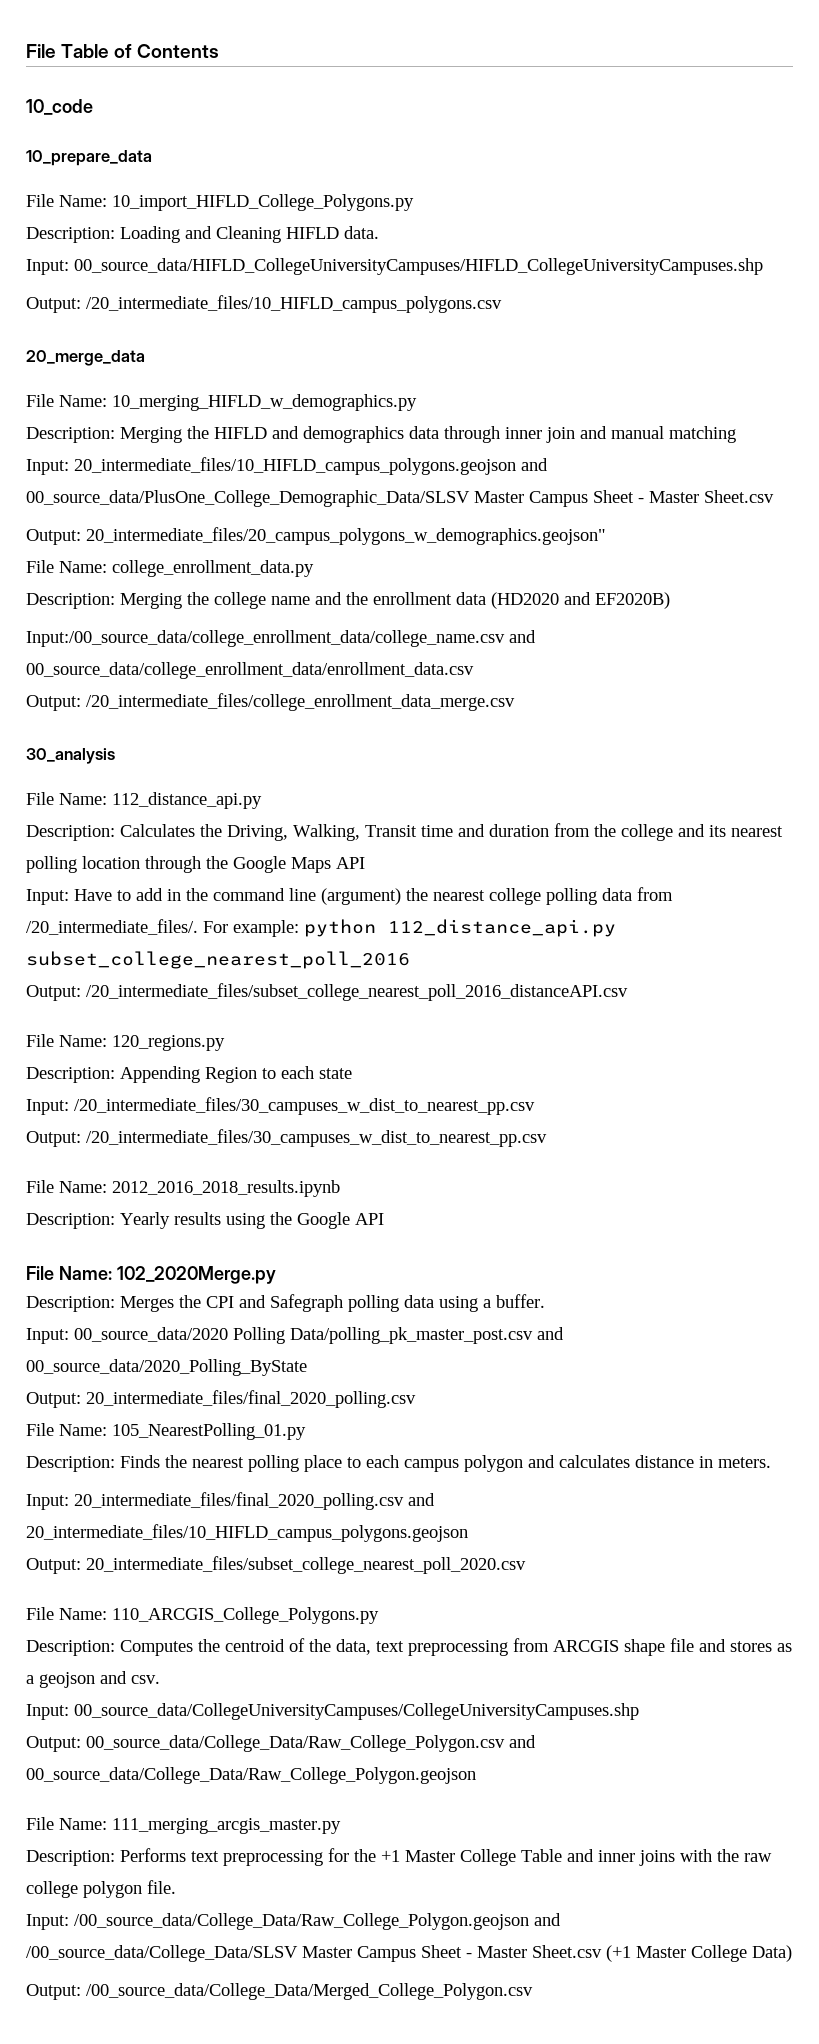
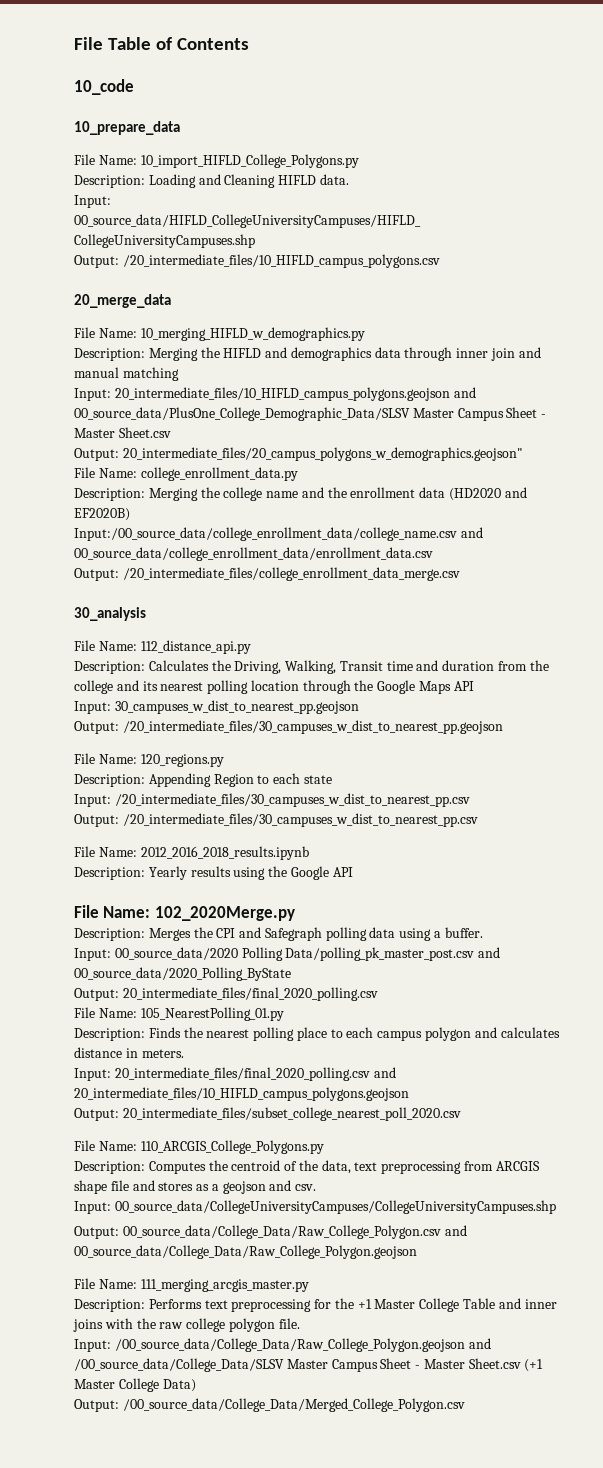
- Input: Have to add in the command line (argument) the nearest college polling data from /20_intermediate_files/. For example: python 112_distance_api.py subset_college_nearest_poll_2016
- Output: /20_intermediate_files/subset_college_nearest_poll_2016_distanceAPI.csv
+ Input: 30_campuses_w_dist_to_nearest_pp.geojson
+ Output: /20_intermediate_files/30_campuses_w_dist_to_nearest_pp.geojson

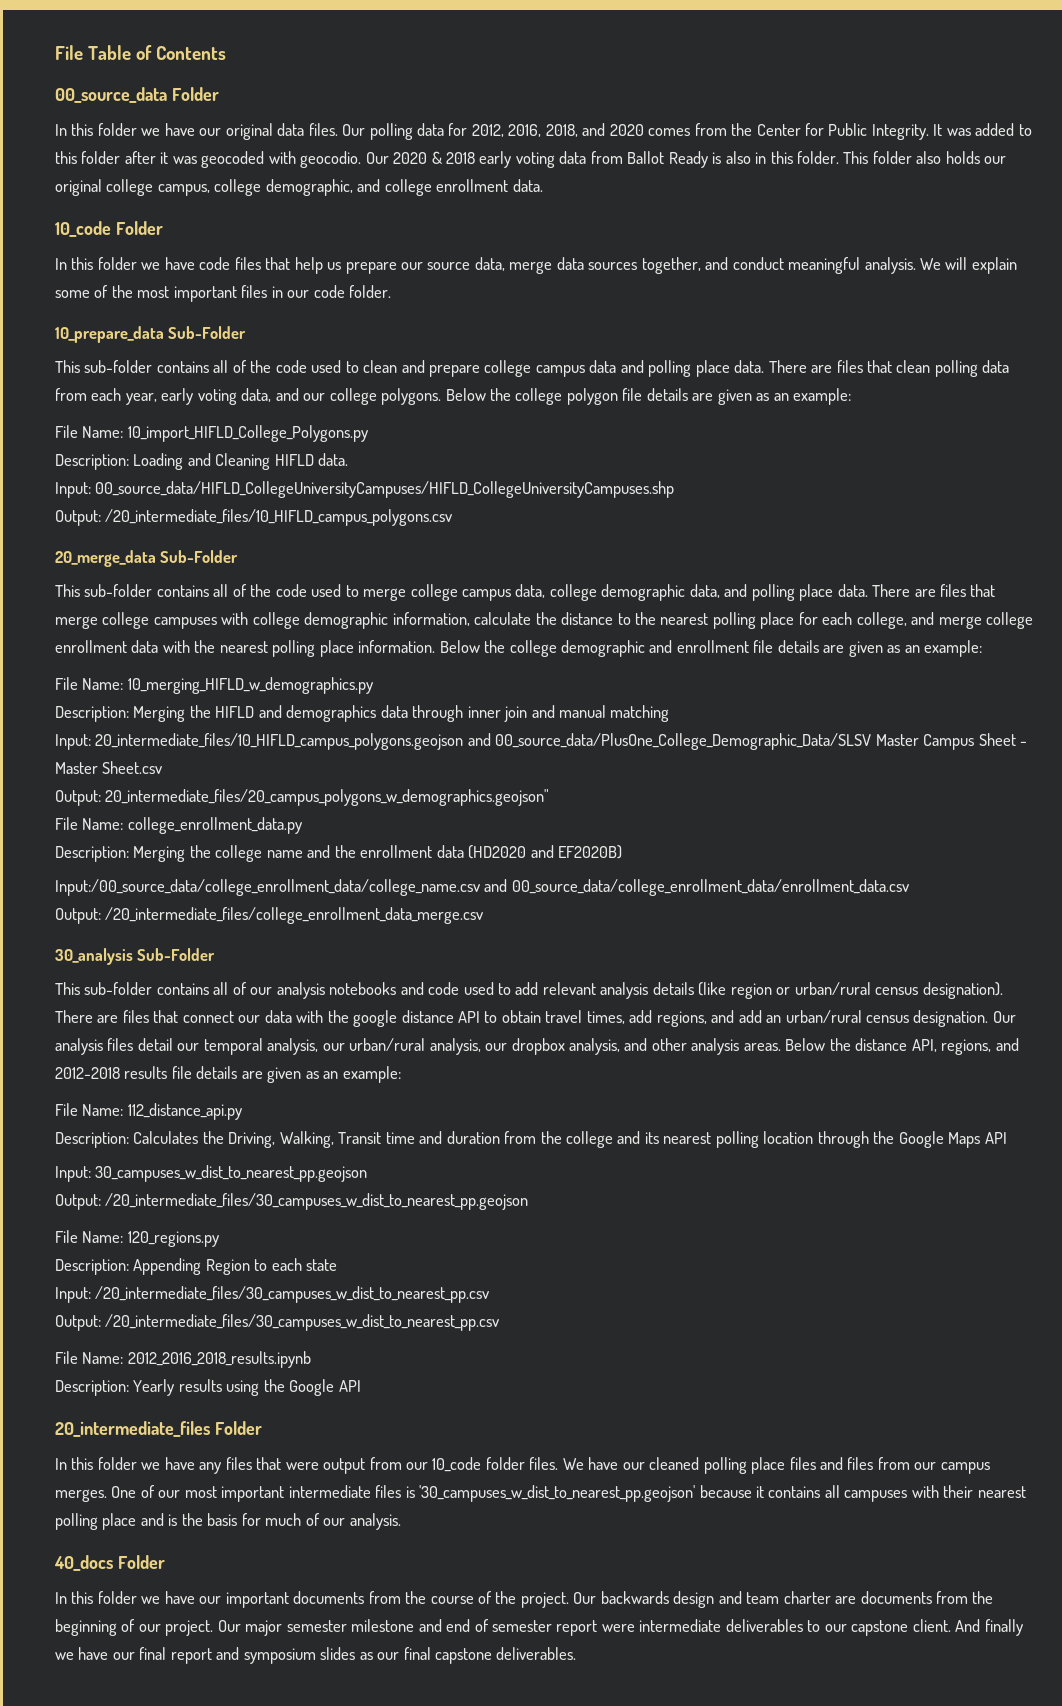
- 10_code
- 10_prepare_data
+ 00_source_data Folder
+ In this folder we have our original data files. Our polling data for 2012, 2016, 2018, and 2020 comes from the Center for Public Integrity. It was added to this folder after it was geocoded with geocodio. Our 2020 & 2018 early voting data from Ballot Ready is also in this folder. This folder also holds our original college campus, college demographic, and college enrollment data.
+ 10_code Folder
+ In this folder we have code files that help us prepare our source data, merge data sources together, and conduct meaningful analysis. We will explain some of the most important files in our code folder.
+ 10_prepare_data Sub-Folder
+ This sub-folder contains all of the code used to clean and prepare college campus data and polling place data. There are files that clean polling data from each year, early voting data, and our college polygons. Below the college polygon file details are given as an example:
- 20_merge_data
+ 20_merge_data Sub-Folder
+ This sub-folder contains all of the code used to merge college campus data, college demographic data, and polling place data. There are files that merge college campuses with college demographic information, calculate the distance to the nearest polling place for each college, and merge college enrollment data with the nearest polling place information. Below the college demographic and enrollment file details are given as an example:
- 30_analysis
+ 30_analysis Sub-Folder
+ This sub-folder contains all of our analysis notebooks and code used to add relevant analysis details (like region or urban/rural census designation). There are files that connect our data with the google distance API to obtain travel times, add regions, and add an urban/rural census designation. Our analysis files detail our temporal analysis, our urban/rural analysis, our dropbox analysis, and other analysis areas. Below the distance API, regions, and 2012-2018 results file details are given as an example:
- File Name: 102_2020Merge.py
- Description: Merges the CPI and Safegraph polling data using a buffer.
- Input: 00_source_data/2020 Polling Data/polling_pk_master_post.csv and 00_source_data/2020_Polling_ByState
- Output: 20_intermediate_files/final_2020_polling.csv
- File Name: 105_NearestPolling_01.py
- Description: Finds the nearest polling place to each campus polygon and calculates distance in meters.
- Input: 20_intermediate_files/final_2020_polling.csv and 20_intermediate_files/10_HIFLD_campus_polygons.geojson
- Output: 20_intermediate_files/subset_college_nearest_poll_2020.csv
- File Name: 110_ARCGIS_College_Polygons.py
- Description: Computes the centroid of the data, text preprocessing from ARCGIS shape file and stores as a geojson and csv.
- Input: 00_source_data/CollegeUniversityCampuses/CollegeUniversityCampuses.shp
- Output: 00_source_data/College_Data/Raw_College_Polygon.csv and 00_source_data/College_Data/Raw_College_Polygon.geojson
- File Name: 111_merging_arcgis_master.py
- Description: Performs text preprocessing for the +1 Master College Table and inner joins with the raw college polygon file.
- Input: /00_source_data/College_Data/Raw_College_Polygon.geojson and /00_source_data/College_Data/SLSV Master Campus Sheet - Master Sheet.csv (+1 Master College Data)
- Output: /00_source_data/College_Data/Merged_College_Polygon.csv
+ 20_intermediate_files Folder
+ In this folder we have any files that were output from our 10_code folder files. We have our cleaned polling place files and files from our campus merges. One of our most important intermediate files is '30_campuses_w_dist_to_nearest_pp.geojson' because it contains all campuses with their nearest polling place and is the basis for much of our analysis.
+ 40_docs Folder
+ In this folder we have our important documents from the course of the project. Our backwards design and team charter are documents from the beginning of our project. Our major semester milestone and end of semester report were intermediate deliverables to our capstone client. And finally we have our final report and symposium slides as our final capstone deliverables.

